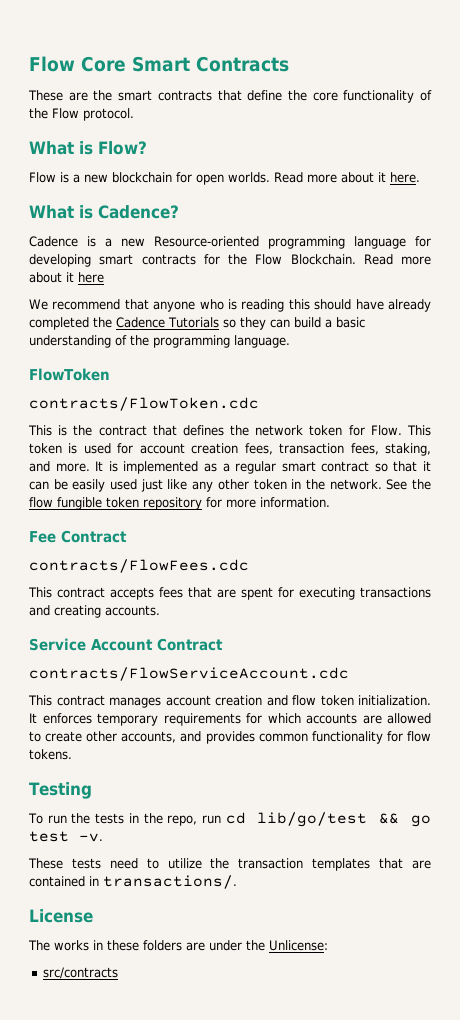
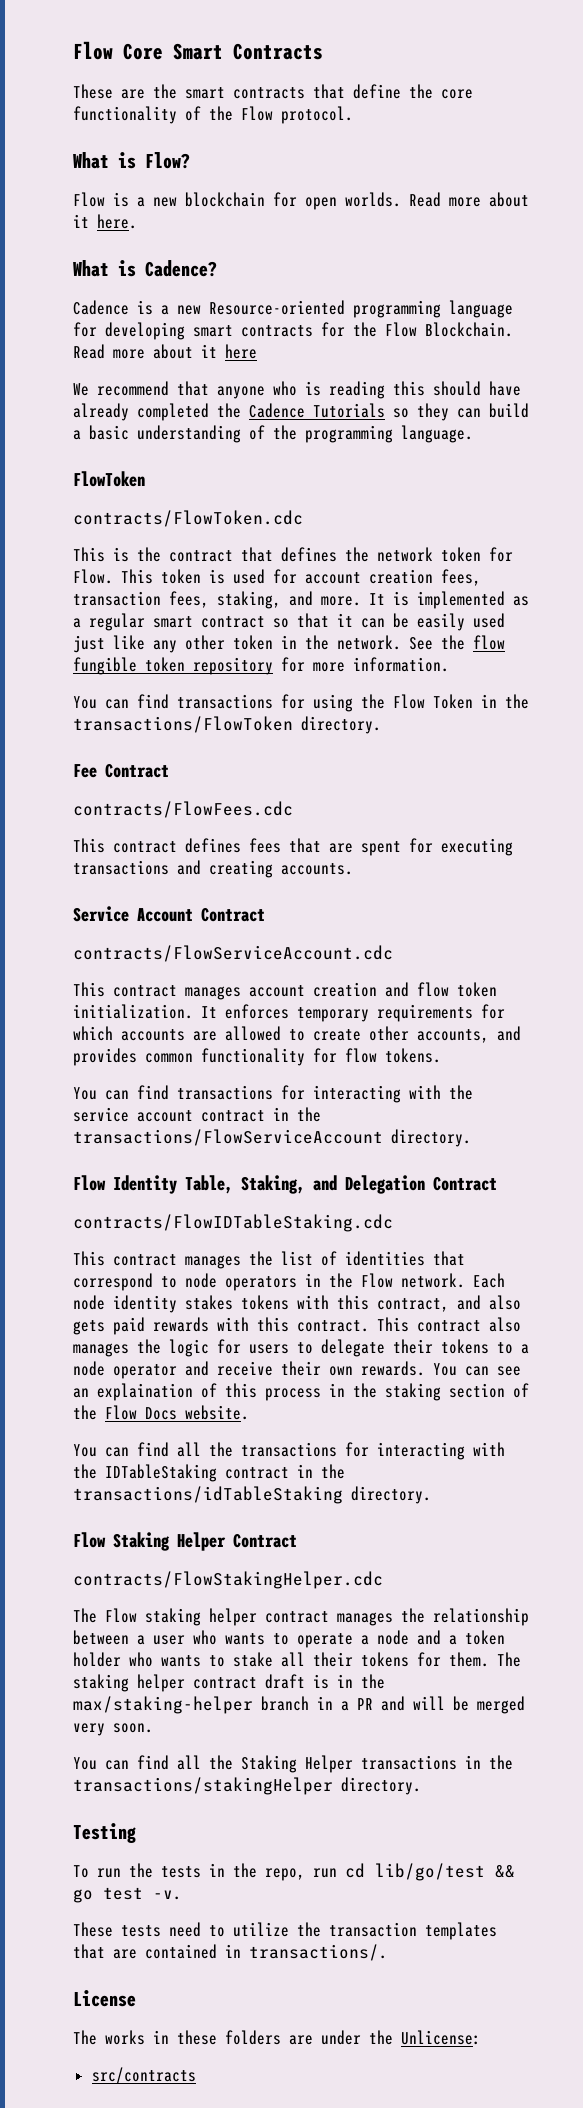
+ You can find transactions for using the Flow Token in the transactions/FlowToken directory.
- This contract accepts fees that are spent for executing transactions and creating accounts.
+ This contract defines fees that are spent for executing transactions and creating accounts.
+ You can find transactions for interacting with the service account contract in the transactions/FlowServiceAccount directory.
+ Flow Identity Table, Staking, and Delegation Contract
+ contracts/FlowIDTableStaking.cdc
+ This contract manages the list of identities that correspond to node operators in the Flow network. Each node identity stakes tokens with this contract, and also gets paid rewards with this contract. This contract also manages the logic for users to delegate their tokens to a node operator and receive their own rewards. You can see an explaination of this process in the staking section of the Flow Docs website.
+ You can find all the transactions for interacting with the IDTableStaking contract in the transactions/idTableStaking directory.
+ Flow Staking Helper Contract
+ contracts/FlowStakingHelper.cdc
+ The Flow staking helper contract manages the relationship between a user who wants to operate a node and a token holder who wants to stake all their tokens for them. The staking helper contract draft is in the max/staking-helper branch in a PR and will be merged very soon.
+ You can find all the Staking Helper transactions in the transactions/stakingHelper directory.

